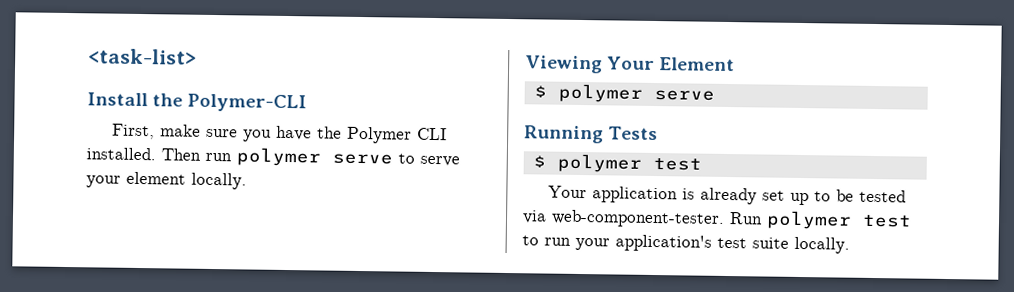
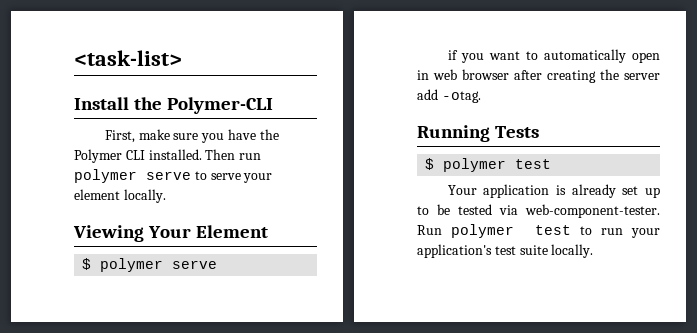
+ if you want to automatically open in web browser after creating the server add -otag.

